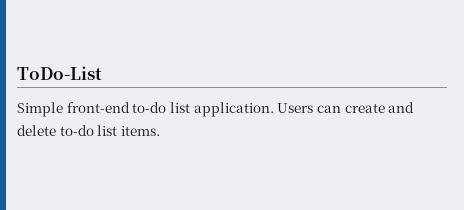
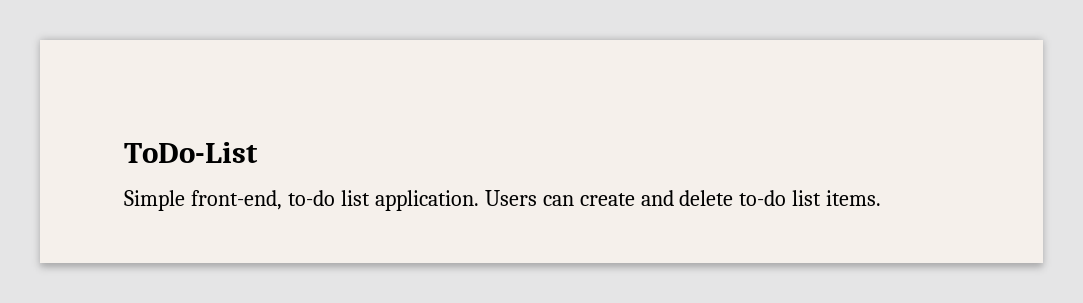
- Simple front-end to-do list application.
+ Simple front-end, to-do list application.

